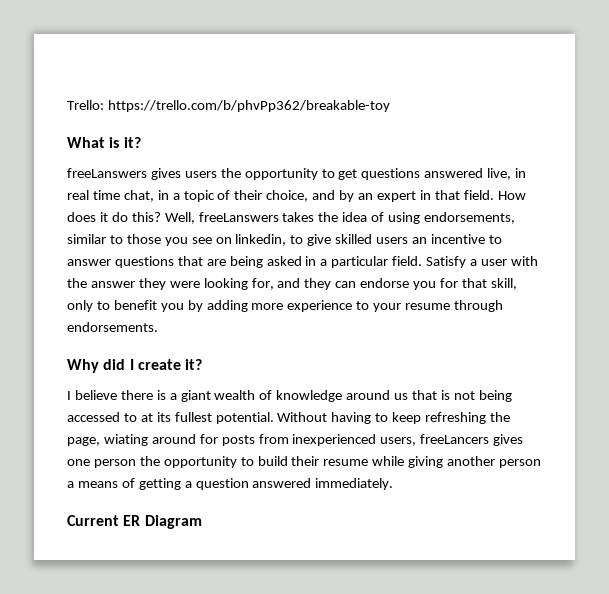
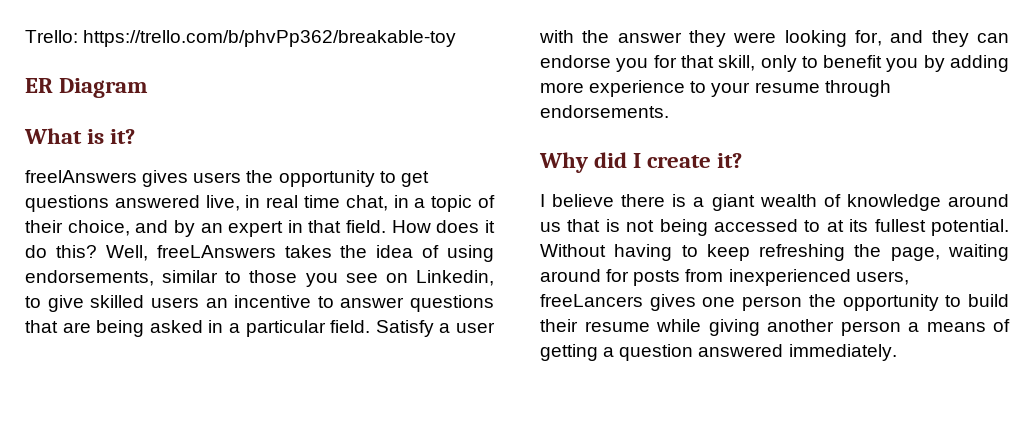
+ ER Diagram
- freeLanswers gives users the opportunity to get questions answered live, in real time chat, in a topic of their choice, and by an expert in that field.
+ freelAnswers gives users the opportunity to get questions answered live, in real time chat, in a topic of their choice, and by an expert in that field.
- Well, freeLanswers takes the idea of using endorsements, similar to those you see on linkedin, to give skilled users an incentive to answer questions that are being asked in a particular field.
+ Well, freeLAnswers takes the idea of using endorsements, similar to those you see on Linkedin, to give skilled users an incentive to answer questions that are being asked in a particular field.
- Without having to keep refreshing the page, wiating around for posts from inexperienced users, freeLancers gives one person the opportunity to build their resume while giving another person a means of getting a question answered immediately.
+ Without having to keep refreshing the page, waiting around for posts from inexperienced users, freeLancers gives one person the opportunity to build their resume while giving another person a means of getting a question answered immediately.
- Current ER Diagram

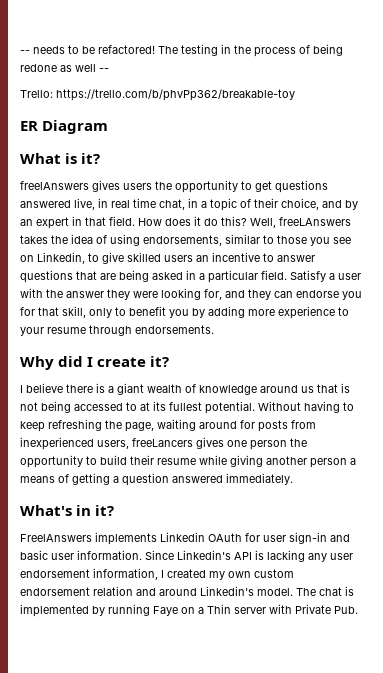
+ -- needs to be refactored! The testing in the process of being redone as well --
+ What's in it?
+ FreelAnswers implements Linkedin OAuth for user sign-in and basic user information. Since Linkedin's API is lacking any user endorsement information, I created my own custom endorsement relation and around Linkedin's model. The chat is implemented by running Faye on a Thin server with Private Pub.

